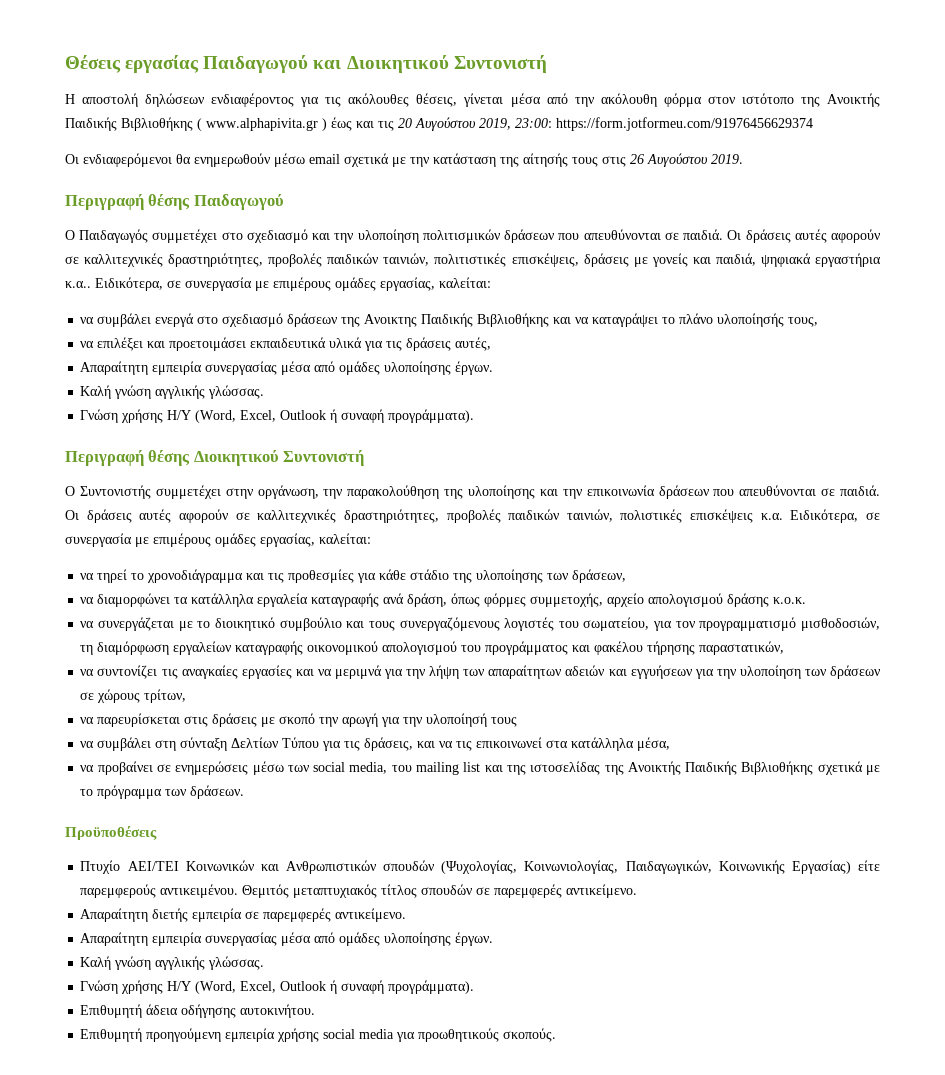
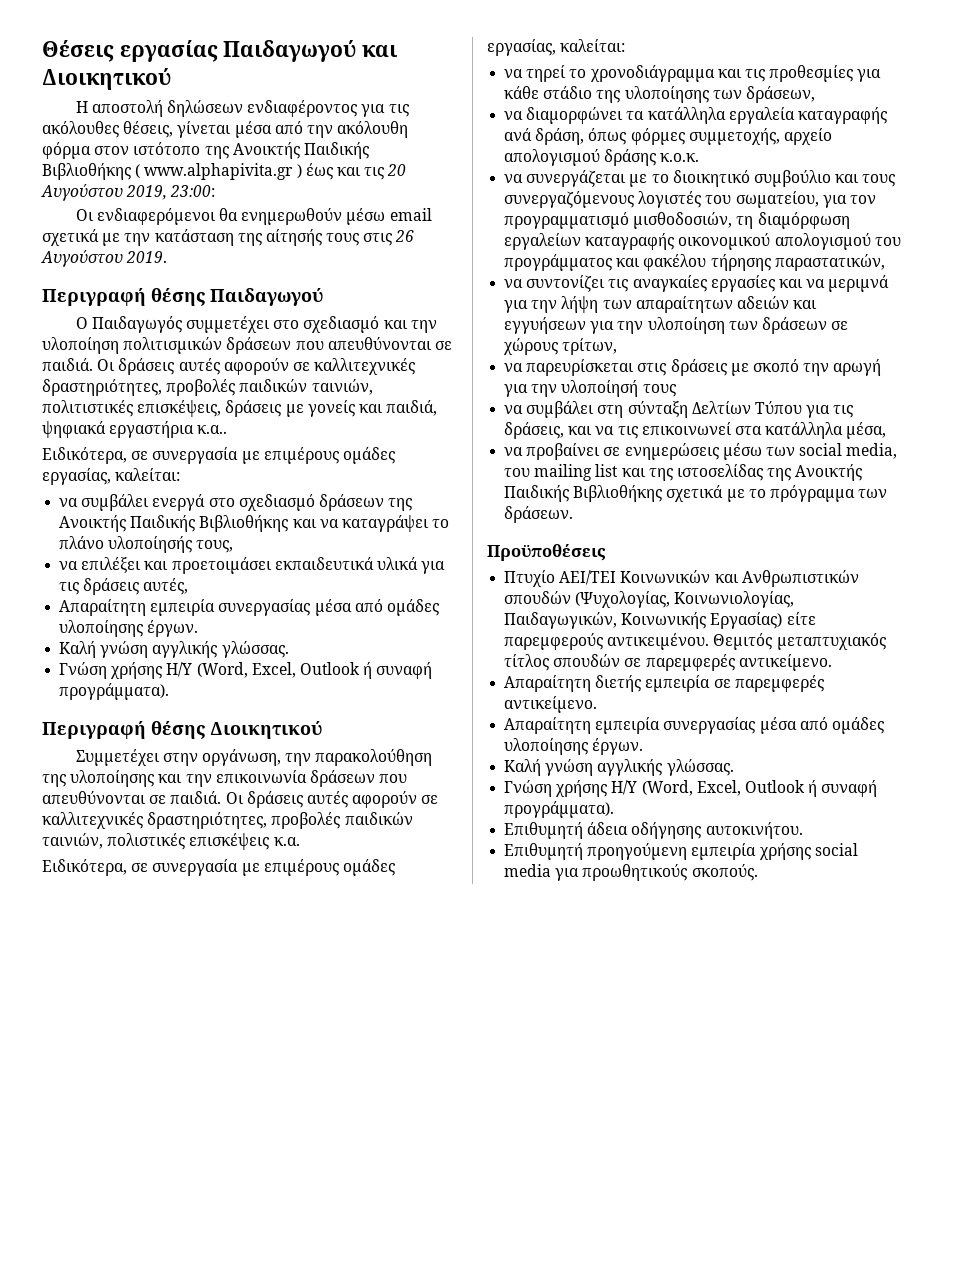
- Θέσεις εργασίας Παιδαγωγού και Διοικητικού Συντονιστή
+ Θέσεις εργασίας Παιδαγωγού και Διοικητικού
- Η αποστολή δηλώσεων ενδιαφέροντος για τις ακόλουθες θέσεις, γίνεται μέσα από την ακόλουθη φόρμα στον ιστότοπο της Ανοικτής Παιδικής Βιβλιοθήκης ( www.alphapivita.gr ) έως και τις 20 Αυγούστου 2019, 23:00: https://form.jotformeu.com/91976456629374
+ Η αποστολή δηλώσεων ενδιαφέροντος για τις ακόλουθες θέσεις, γίνεται μέσα από την ακόλουθη φόρμα στον ιστότοπο της Ανοικτής Παιδικής Βιβλιοθήκης ( www.alphapivita.gr ) έως και τις 20 Αυγούστου 2019, 23:00:
- Οι δράσεις αυτές αφορούν σε καλλιτεχνικές δραστηριότητες, προβολές παιδικών ταινιών, πολιτιστικές επισκέψεις, δράσεις με γονείς και παιδιά, ψηφιακά εργαστήρια κ.α.. Ειδικότερα, σε συνεργασία με επιμέρους ομάδες εργασίας, καλείται:
+ Οι δράσεις αυτές αφορούν σε καλλιτεχνικές δραστηριότητες, προβολές παιδικών ταινιών, πολιτιστικές επισκέψεις, δράσεις με γονείς και παιδιά, ψηφιακά εργαστήρια κ.α..
+ Ειδικότερα, σε συνεργασία με επιμέρους ομάδες εργασίας, καλείται:
- να συμβάλει ενεργά στο σχεδιασμό δράσεων της Ανοικτης Παιδικής Βιβλιοθήκης και να καταγράψει το πλάνο υλοποίησής τους,
+ να συμβάλει ενεργά στο σχεδιασμό δράσεων της Ανοικτής Παιδικής Βιβλιοθήκης και να καταγράψει το πλάνο υλοποίησής τους,
- Περιγραφή θέσης Διοικητικού Συντονιστή
- Ο Συντονιστής συμμετέχει στην οργάνωση, την παρακολούθηση της υλοποίησης και την επικοινωνία δράσεων που απευθύνονται σε παιδιά.
+ Περιγραφή θέσης Διοικητικού
+ Συμμετέχει στην οργάνωση, την παρακολούθηση της υλοποίησης και την επικοινωνία δράσεων που απευθύνονται σε παιδιά.
- Οι δράσεις αυτές αφορούν σε καλλιτεχνικές δραστηριότητες, προβολές παιδικών ταινιών, πολιστικές επισκέψεις κ.α. Ειδικότερα, σε συνεργασία με επιμέρους ομάδες εργασίας, καλείται:
+ Οι δράσεις αυτές αφορούν σε καλλιτεχνικές δραστηριότητες, προβολές παιδικών ταινιών, πολιστικές επισκέψεις κ.α.
+ Ειδικότερα, σε συνεργασία με επιμέρους ομάδες εργασίας, καλείται:

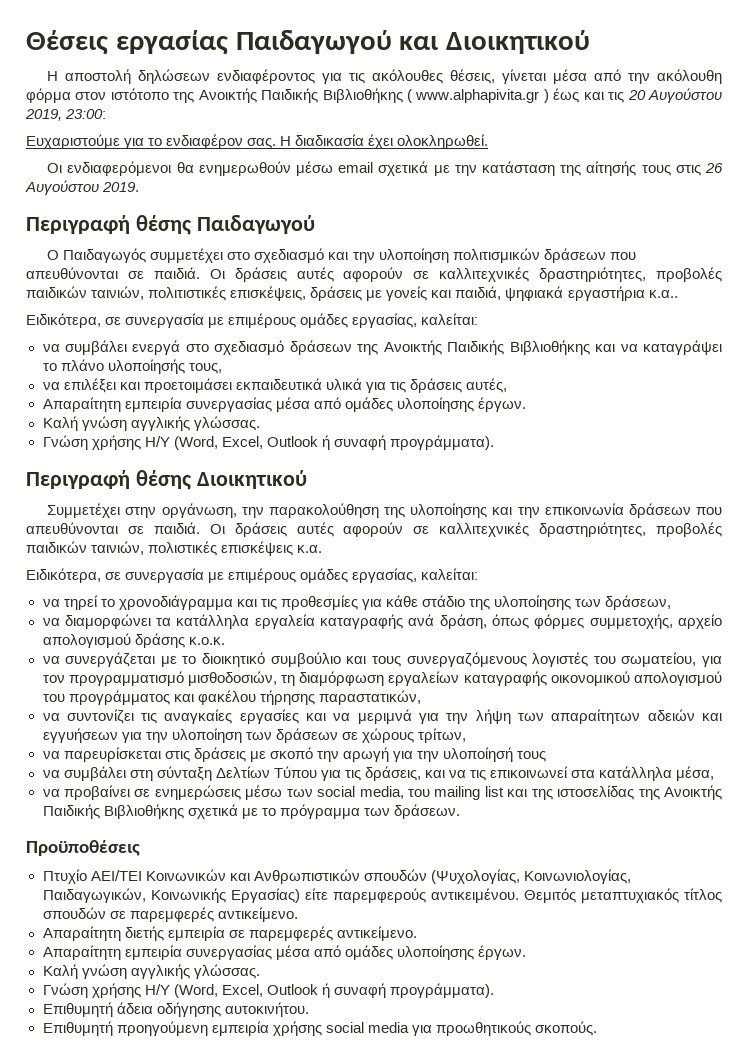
+ Ευχαριστούμε για το ενδιαφέρον σας. Η διαδικασία έχει ολοκληρωθεί.

